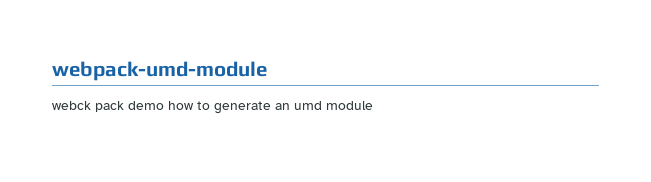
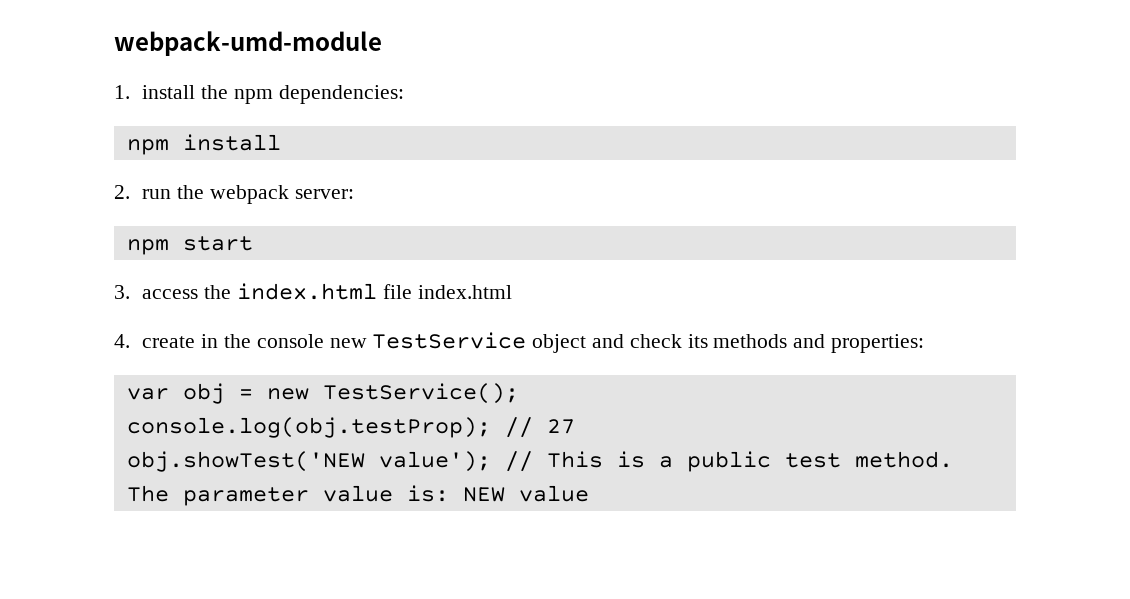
- webck pack demo how to generate an umd module
+ 1. install the npm dependencies:
+ npm install
+ 2. run the webpack server:
+ npm start
+ 3. access the index.html file index.html
+ 4. create in the console new TestService object and check its methods and properties:
+ var obj = new TestService();
+ console.log(obj.testProp); // 27
+ obj.showTest('NEW value'); // This is a public test method. The parameter value is: NEW value

